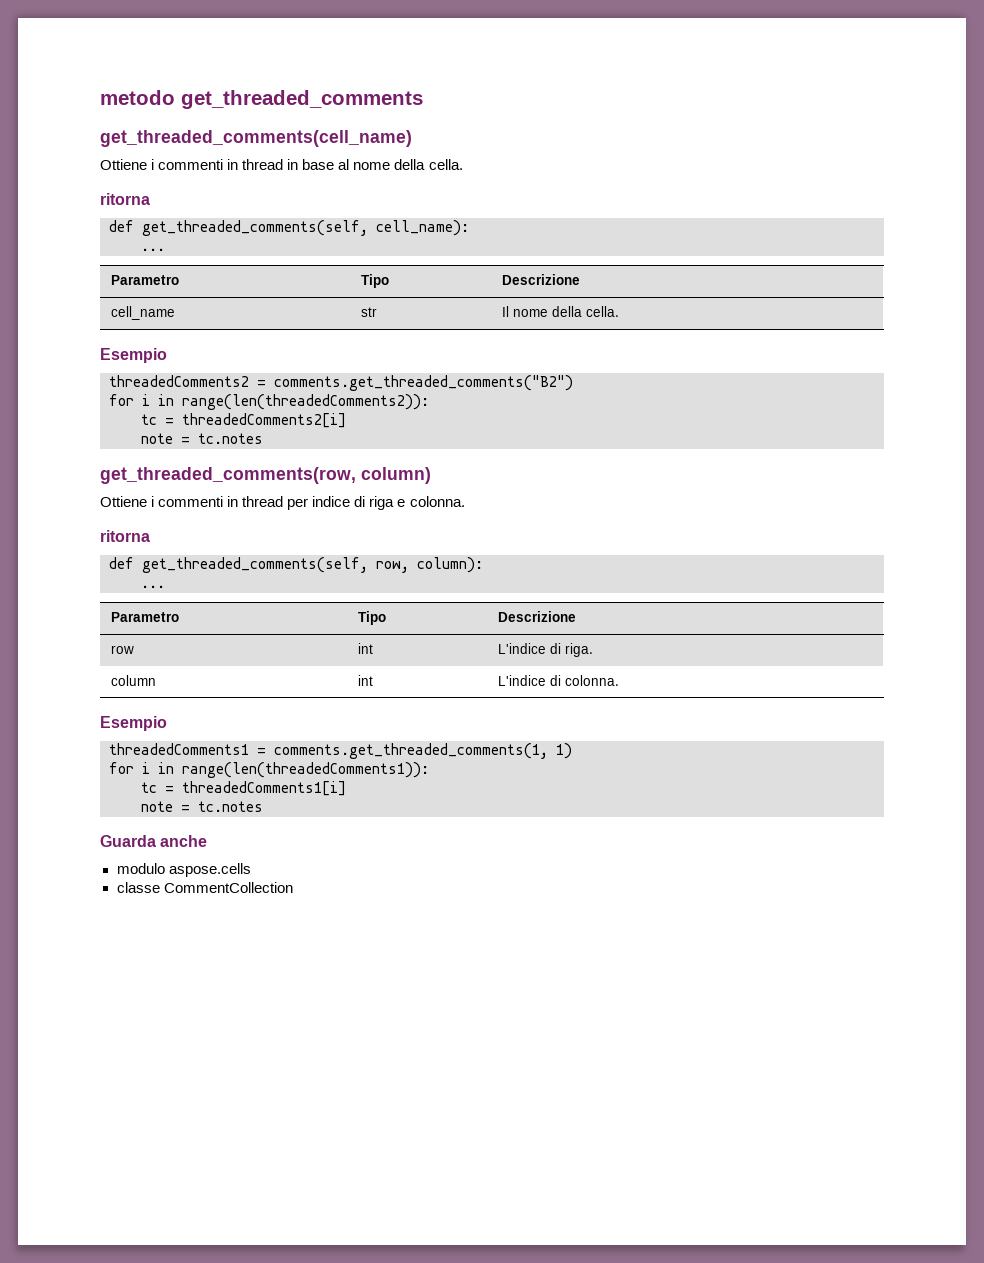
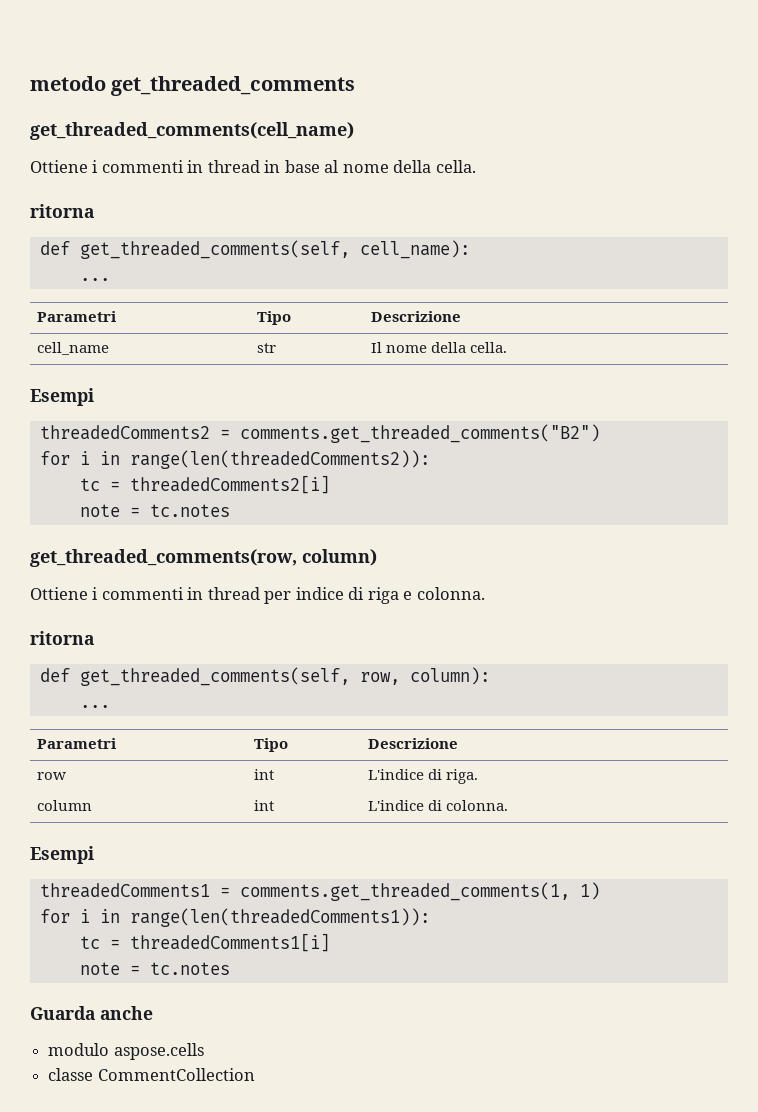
  def get_threaded_comments(self, cell_name):
  ...
- Parametro | Tipo | Descrizione
+ Parametri | Tipo | Descrizione
  cell_name | str | Il nome della cella.
- Esempio
+ Esempi
  def get_threaded_comments(self, row, column):
  ...
- Parametro | Tipo | Descrizione
+ Parametri | Tipo | Descrizione
  column | int | L'indice di colonna.
- Esempio
+ Esempi

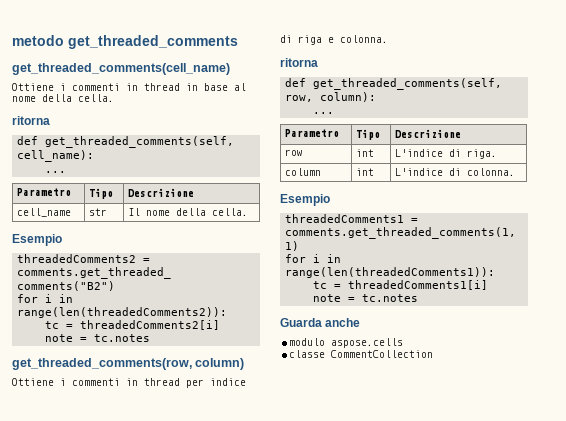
  def get_threaded_comments(self, cell_name):
  ...
- Parametri | Tipo | Descrizione
+ Parametro | Tipo | Descrizione
  cell_name | str | Il nome della cella.
- Esempi
+ Esempio
  def get_threaded_comments(self, row, column):
  ...
- Parametri | Tipo | Descrizione
+ Parametro | Tipo | Descrizione
  column | int | L'indice di colonna.
- Esempi
+ Esempio

